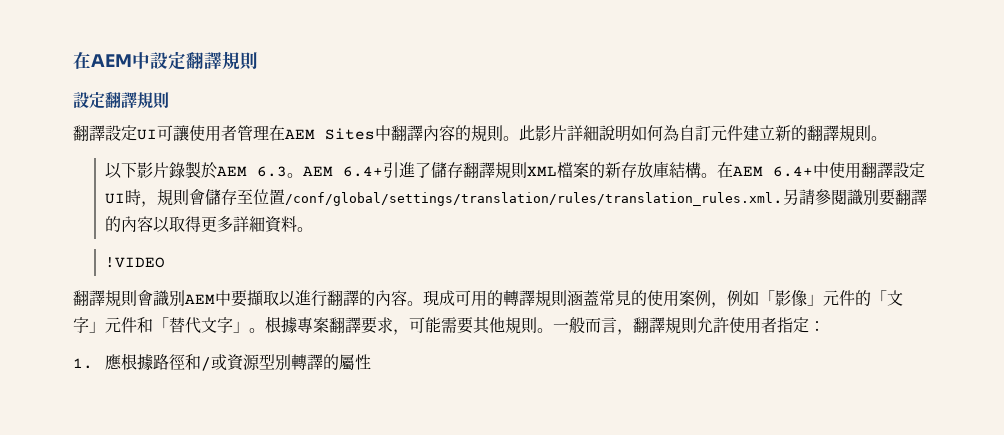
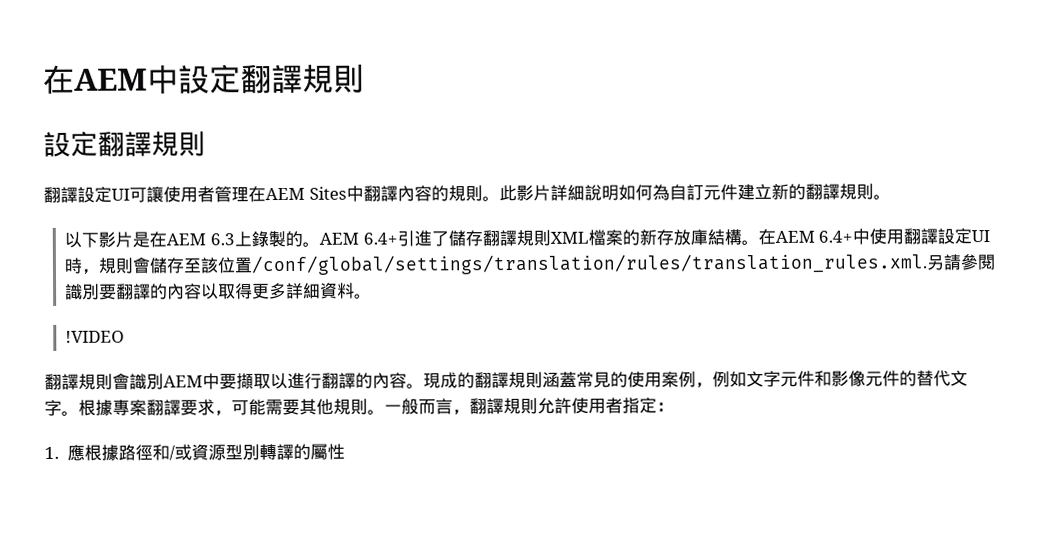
- 以下影片錄製於AEM 6.3。
+ 以下影片是在AEM 6.3上錄製的。
- 在AEM 6.4+中使用翻譯設定UI時，規則會儲存至位置/conf/global/settings/translation/rules/translation_rules.xml.另請參閱識別要翻譯的內容以取得更多詳細資料。
+ 在AEM 6.4+中使用翻譯設定UI時，規則會儲存至該位置/conf/global/settings/translation/rules/translation_rules.xml.另請參閱識別要翻譯的內容以取得更多詳細資料。
- 現成可用的轉譯規則涵蓋常見的使用案例，例如「影像」元件的「文字」元件和「替代文字」。
+ 現成的翻譯規則涵蓋常見的使用案例，例如文字元件和影像元件的替代文字。

